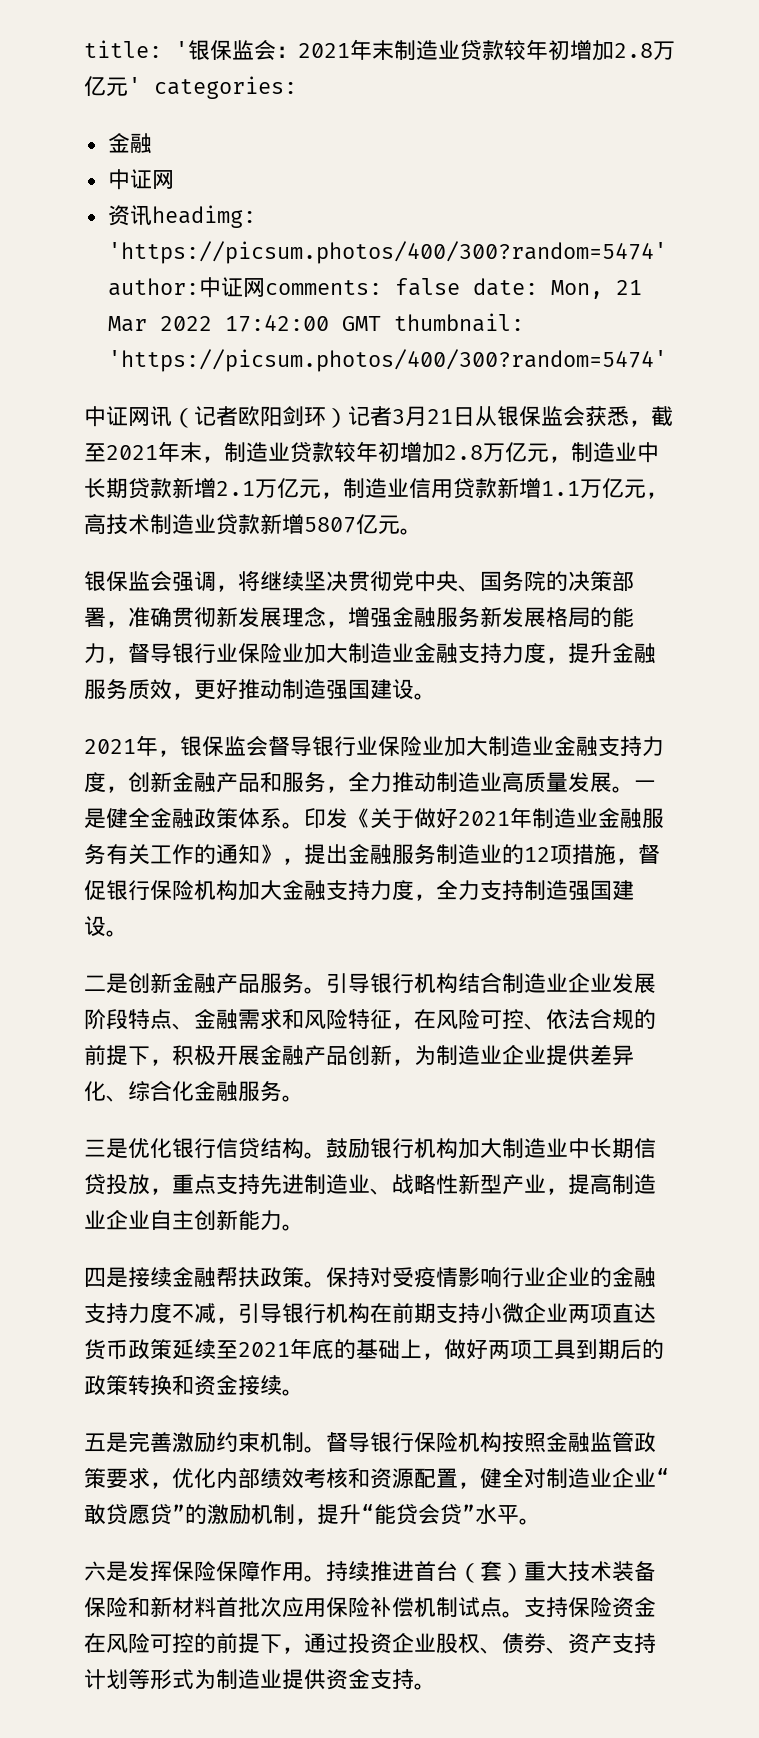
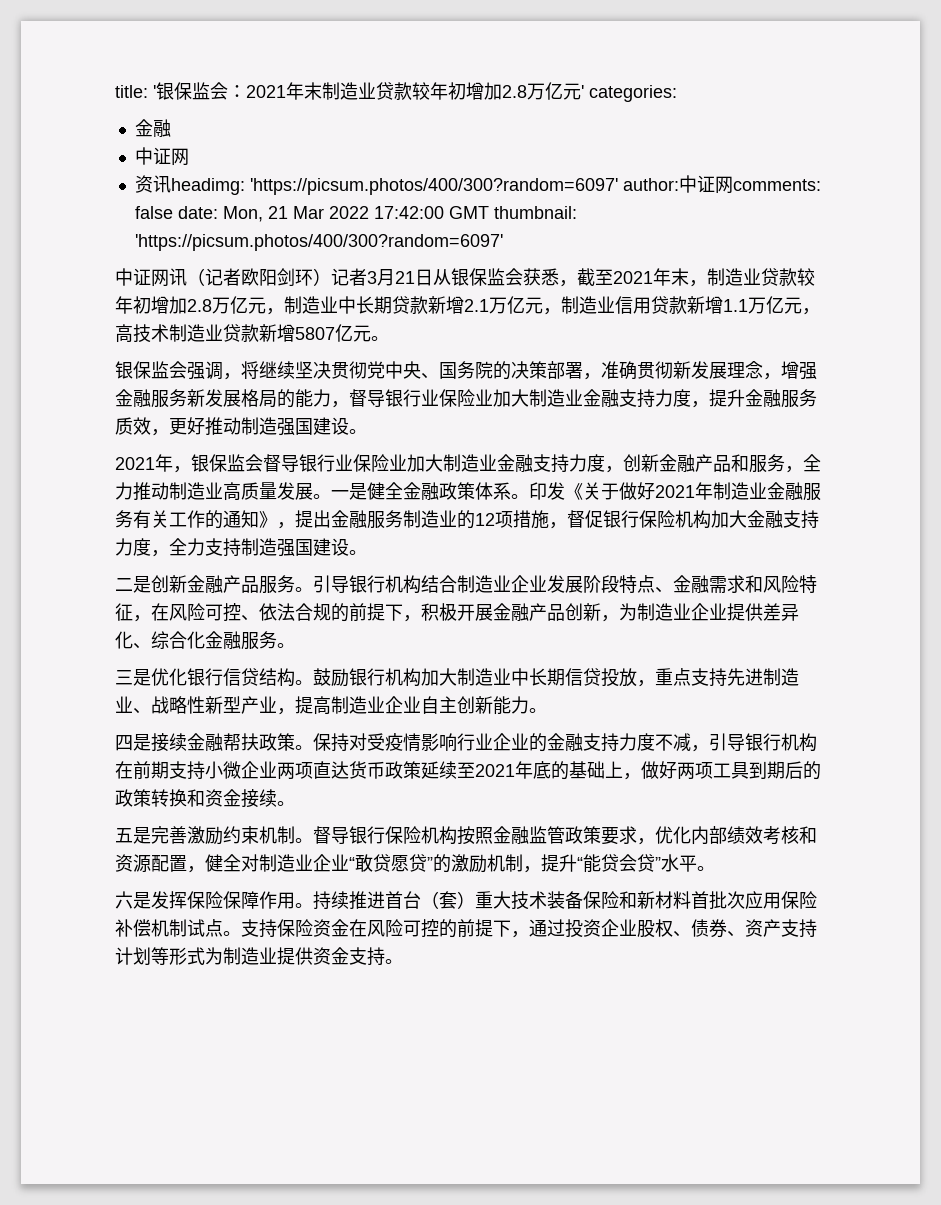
- 资讯headimg: 'https://picsum.photos/400/300?random=5474' author:中证网comments: false date: Mon, 21 Mar 2022 17:42:00 GMT thumbnail: 'https://picsum.photos/400/300?random=5474'
+ 资讯headimg: 'https://picsum.photos/400/300?random=6097' author:中证网comments: false date: Mon, 21 Mar 2022 17:42:00 GMT thumbnail: 'https://picsum.photos/400/300?random=6097'

